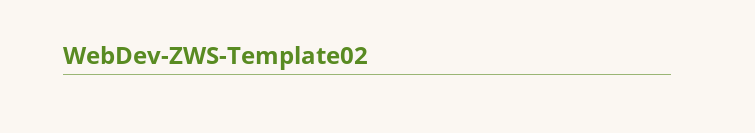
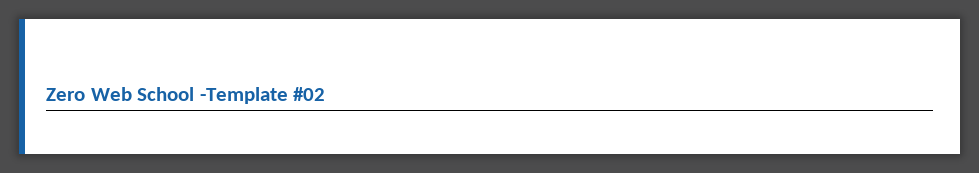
- WebDev-ZWS-Template02
+ Zero Web School -Template #02

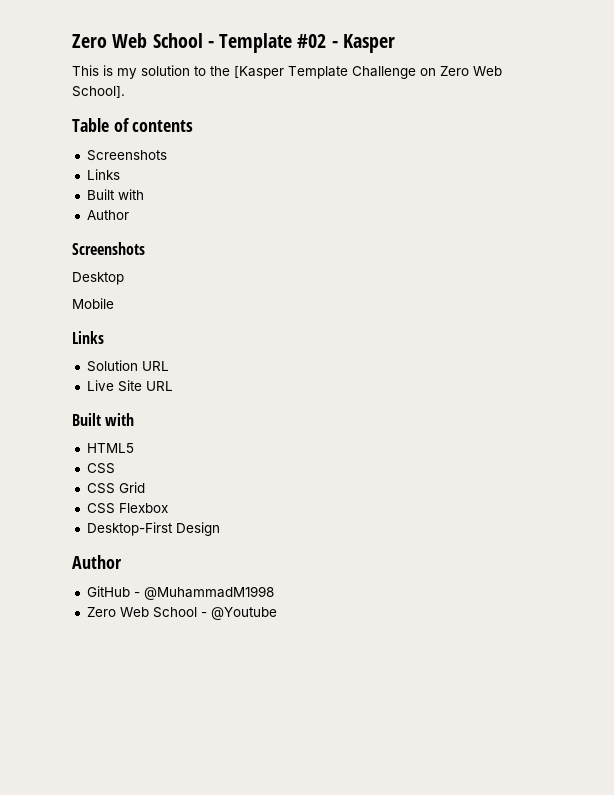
- Zero Web School -Template #02
+ Zero Web School - Template #02 - Kasper
+ This is my solution to the [Kasper Template Challenge on Zero Web School].
+ Table of contents
+ Screenshots
+ Links
+ Built with
+ Author
+ Screenshots
+ Desktop
+ Mobile
+ Links
+ Solution URL
+ Live Site URL
+ Built with
+ HTML5
+ CSS
+ CSS Grid
+ CSS Flexbox
+ Desktop-First Design
+ Author
+ GitHub - @MuhammadM1998
+ Zero Web School - @Youtube

